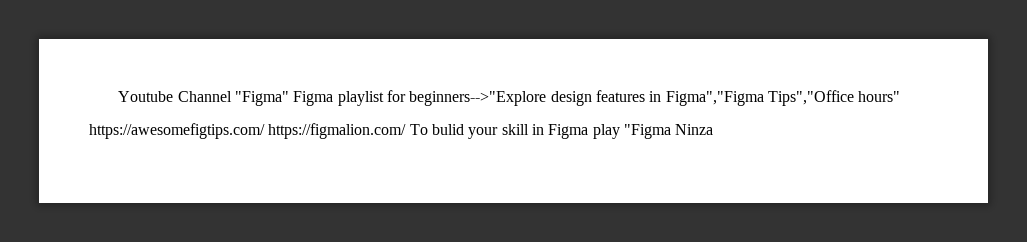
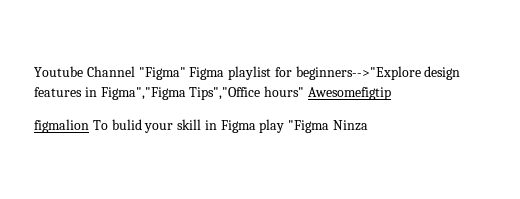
- Youtube Channel "Figma" Figma playlist for beginners-->"Explore design features in Figma","Figma Tips","Office hours"
- https://awesomefigtips.com/ https://figmalion.com/ To bulid your skill in Figma play "Figma Ninza
+ Youtube Channel "Figma" Figma playlist for beginners-->"Explore design features in Figma","Figma Tips","Office hours" Awesomefigtip
+ figmalion To bulid your skill in Figma play "Figma Ninza

